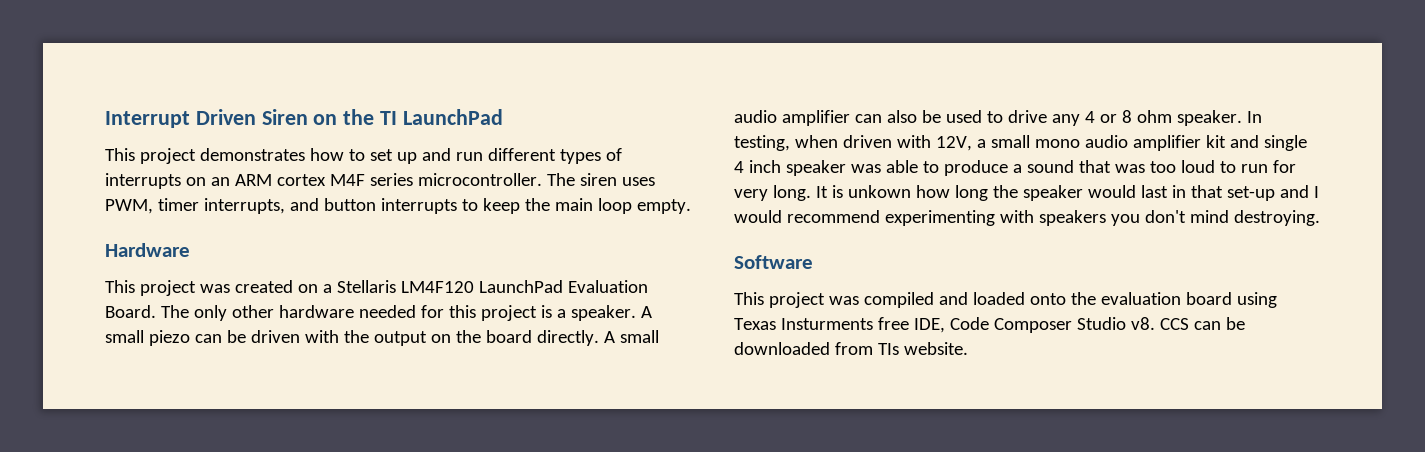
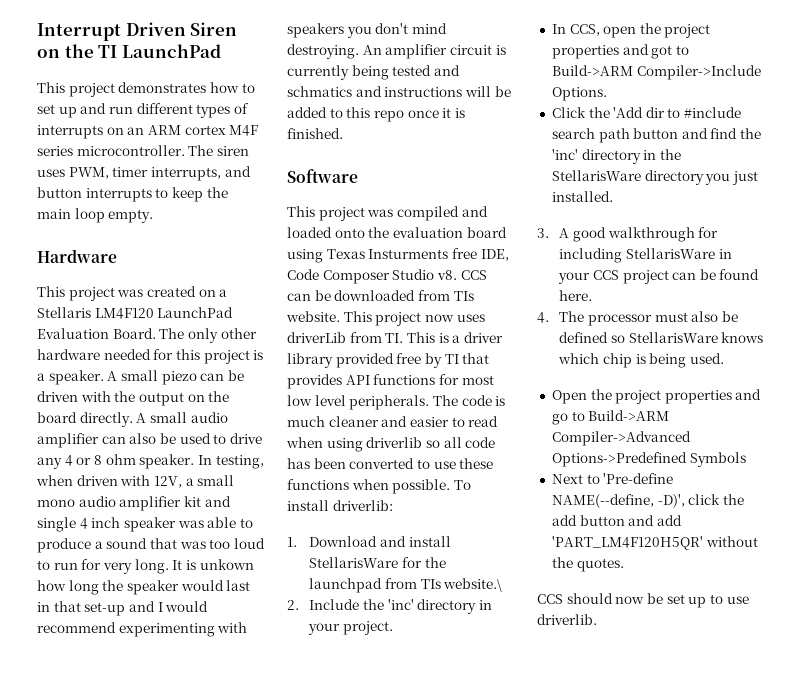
+ An amplifier circuit is currently being tested and schmatics and instructions will be added to this repo once it is finished.
+ This project now uses driverLib from TI. This is a driver library provided free by TI that provides API functions for most low level peripherals. The code is much cleaner and easier to read when using driverlib so all code has been converted to use these functions when possible. To install driverlib:
+ 1. Download and install StellarisWare for the launchpad from TIs website.\
+ 2. Include the 'inc' directory in your project.
+ In CCS, open the project properties and got to Build->ARM Compiler->Include Options.
+ Click the 'Add dir to #include search path button and find the 'inc' directory in the StellarisWare directory you just installed.
+ 3. A good walkthrough for including StellarisWare in your CCS project can be found here.
+ 4. The processor must also be defined so StellarisWare knows which chip is being used.
+ Open the project properties and go to Build->ARM Compiler->Advanced Options->Predefined Symbols
+ Next to 'Pre-define NAME(--define, -D)', click the add button and add 'PART_LM4F120H5QR' without the quotes.
+ CCS should now be set up to use driverlib.

